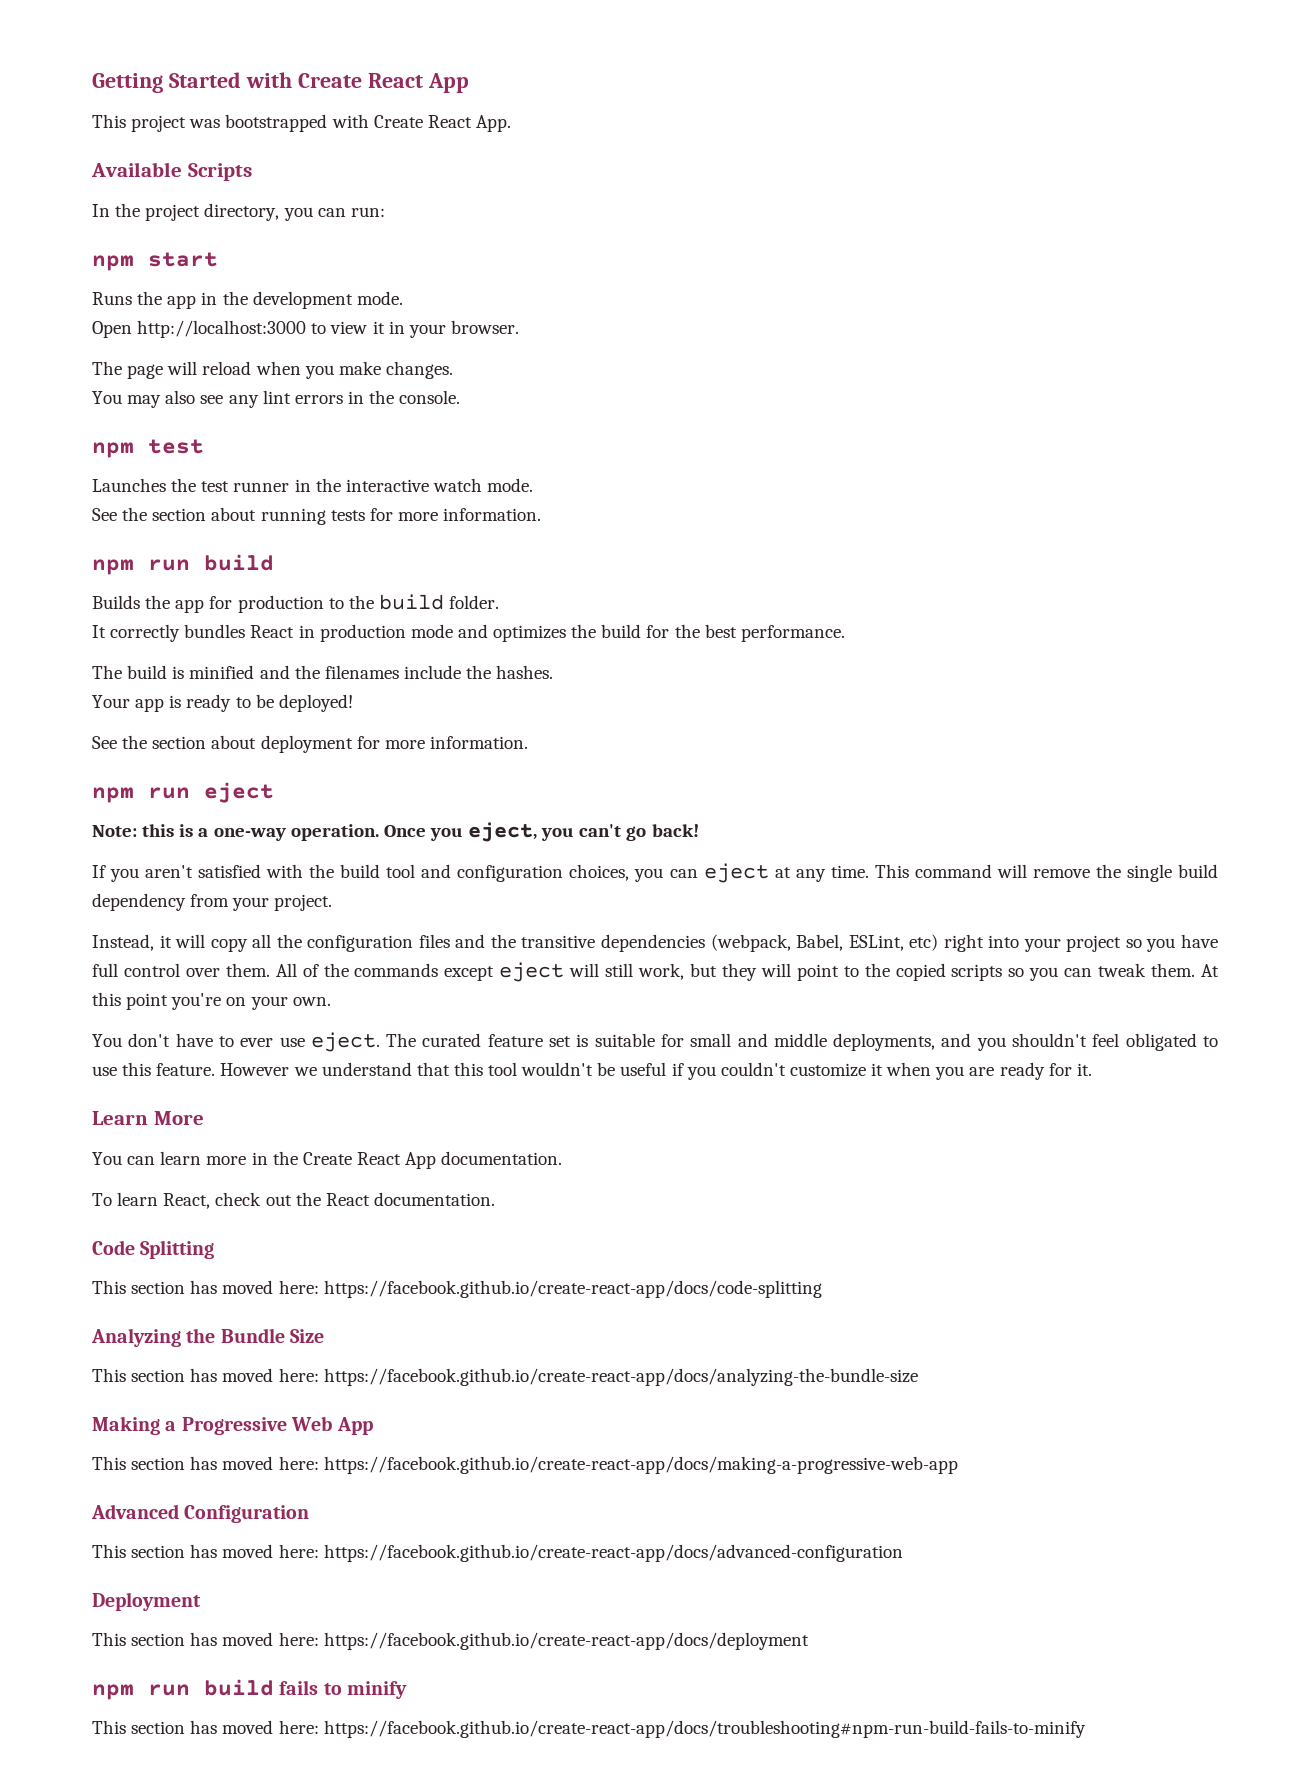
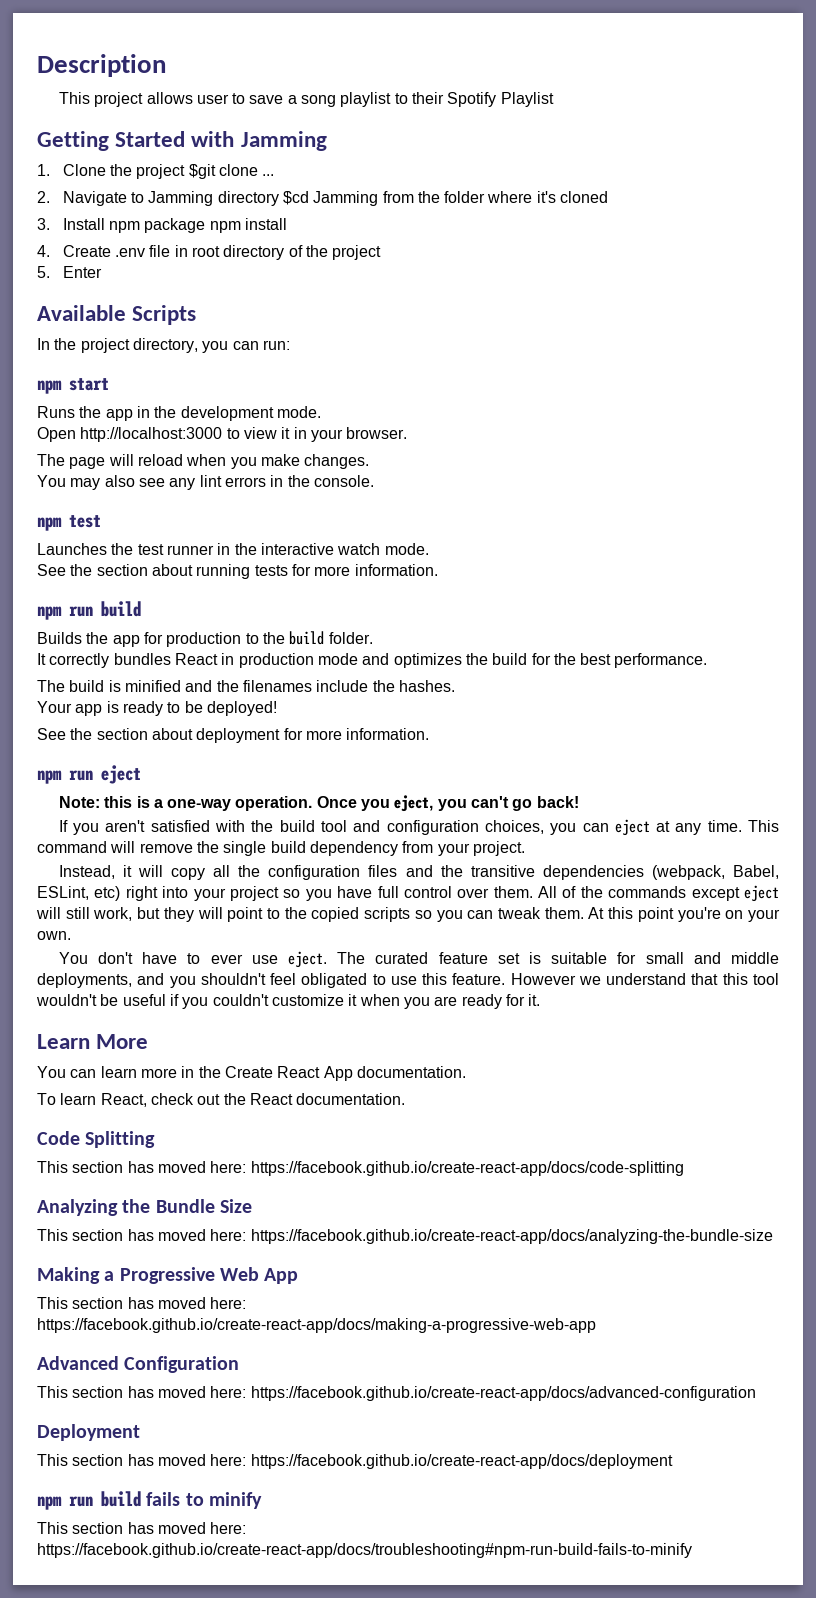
- Getting Started with Create React App
- This project was bootstrapped with Create React App.
+ Description
+ This project allows user to save a song playlist to their Spotify Playlist
+ Getting Started with Jamming
+ 1. Clone the project $git clone ...
+ 2. Navigate to Jamming directory $cd Jamming from the folder where it's cloned
+ 3. Install npm package npm install
+ 4. Create .env file in root directory of the project
+ 5. Enter

